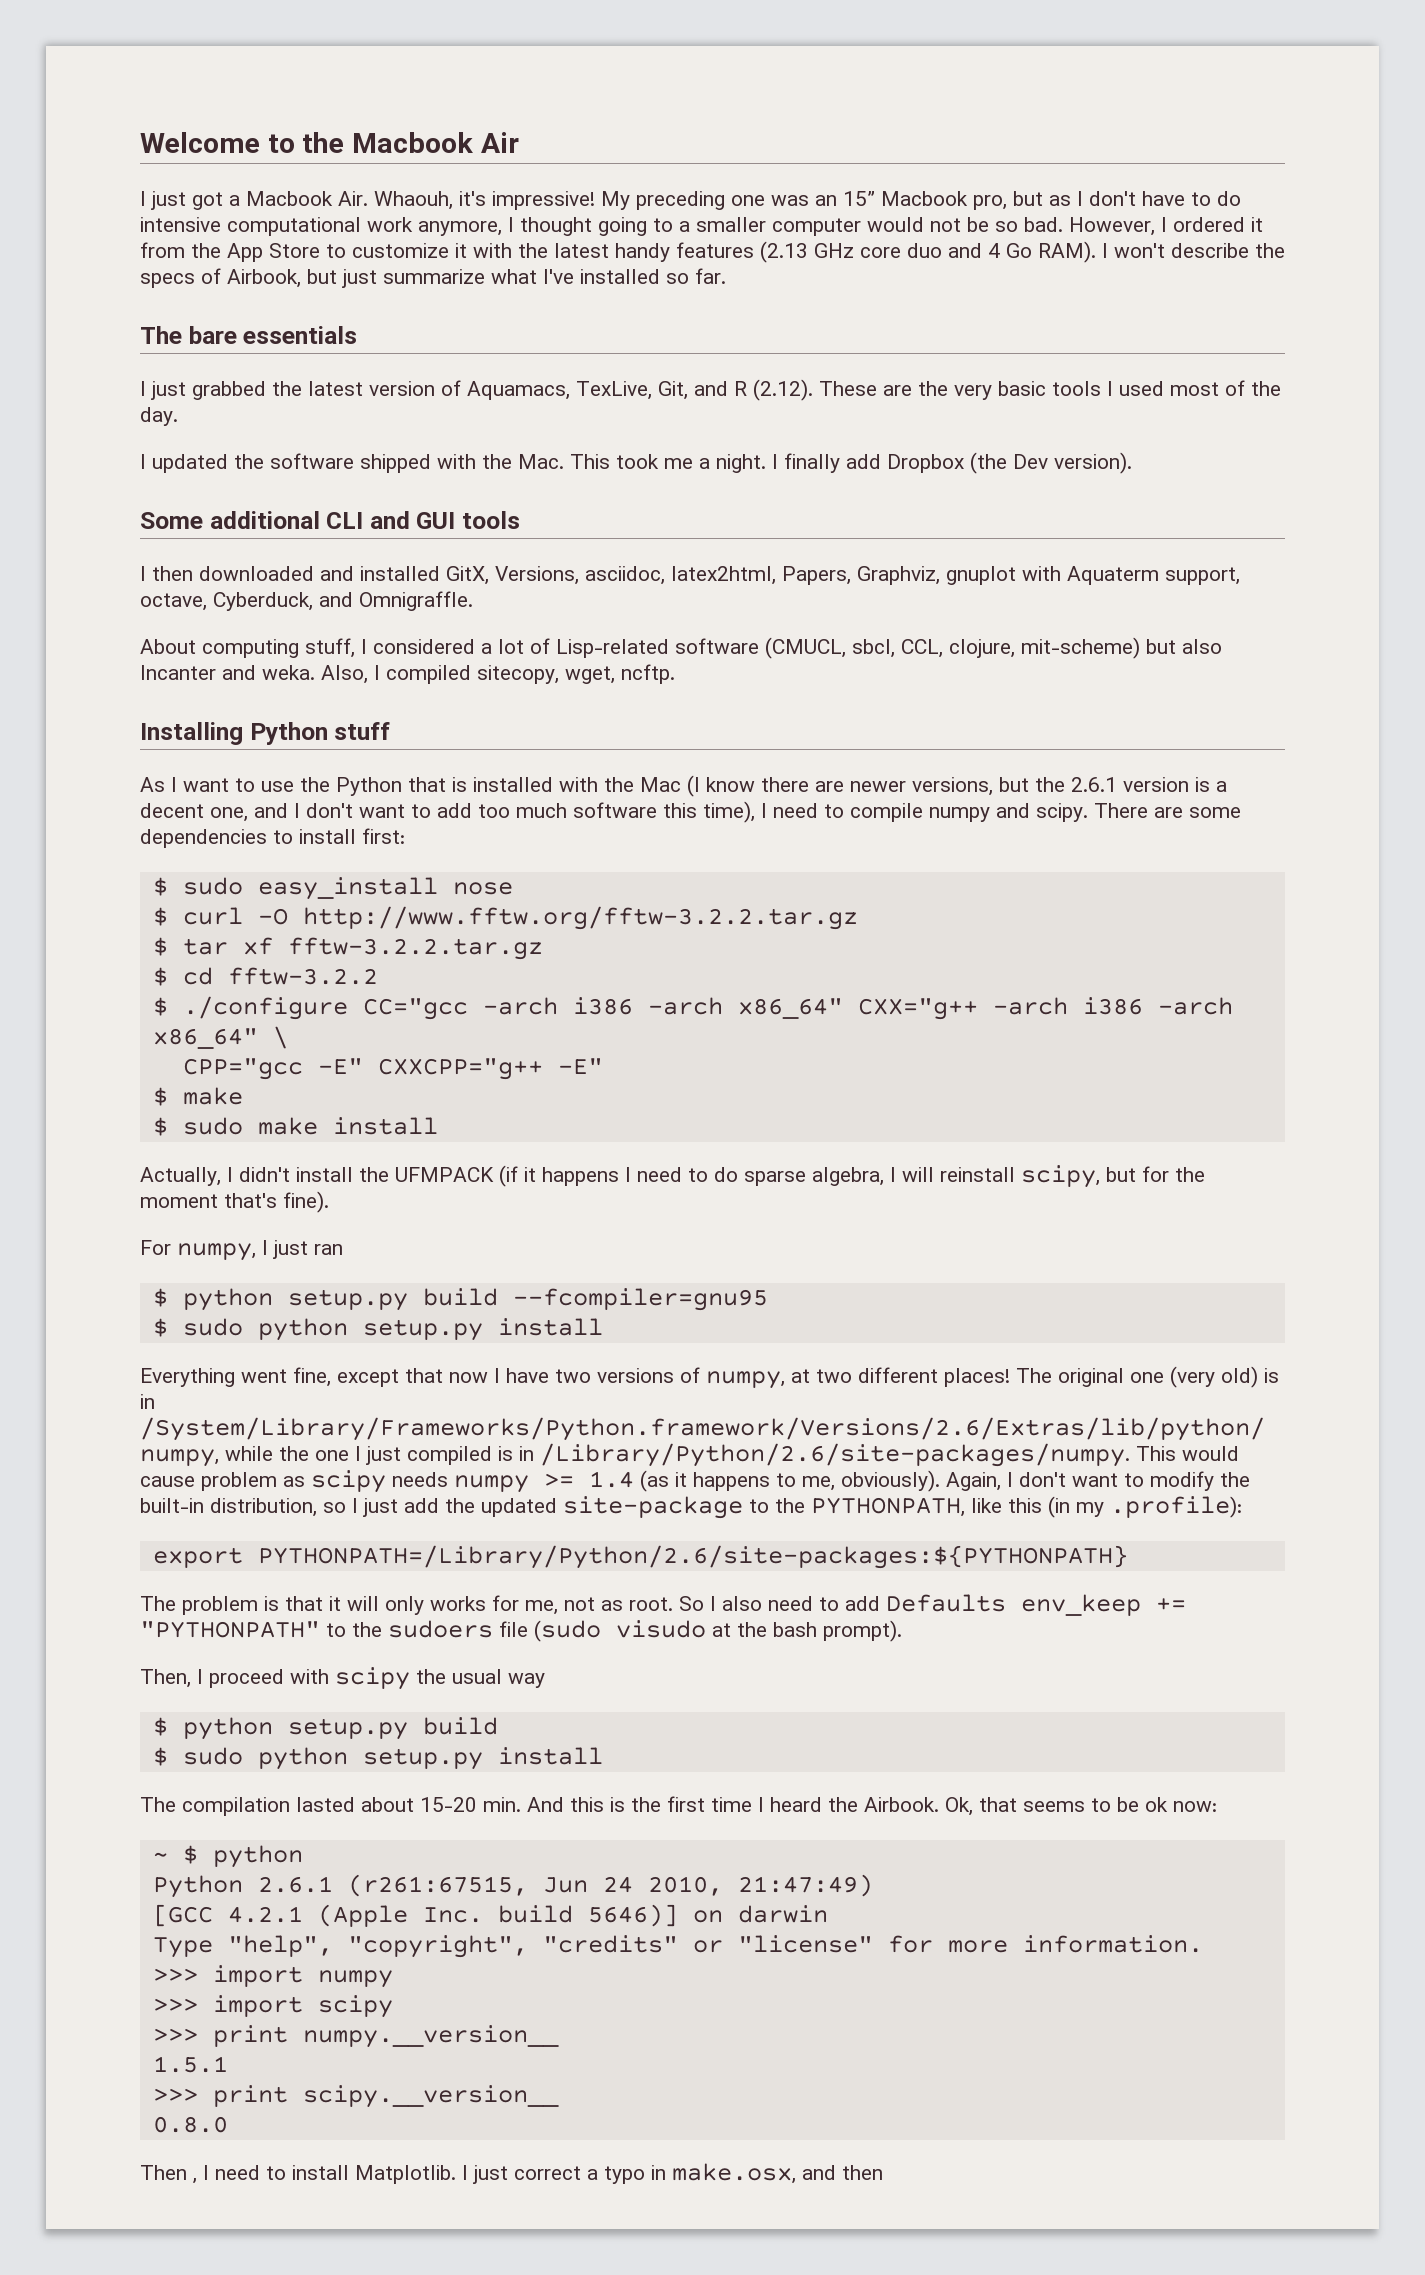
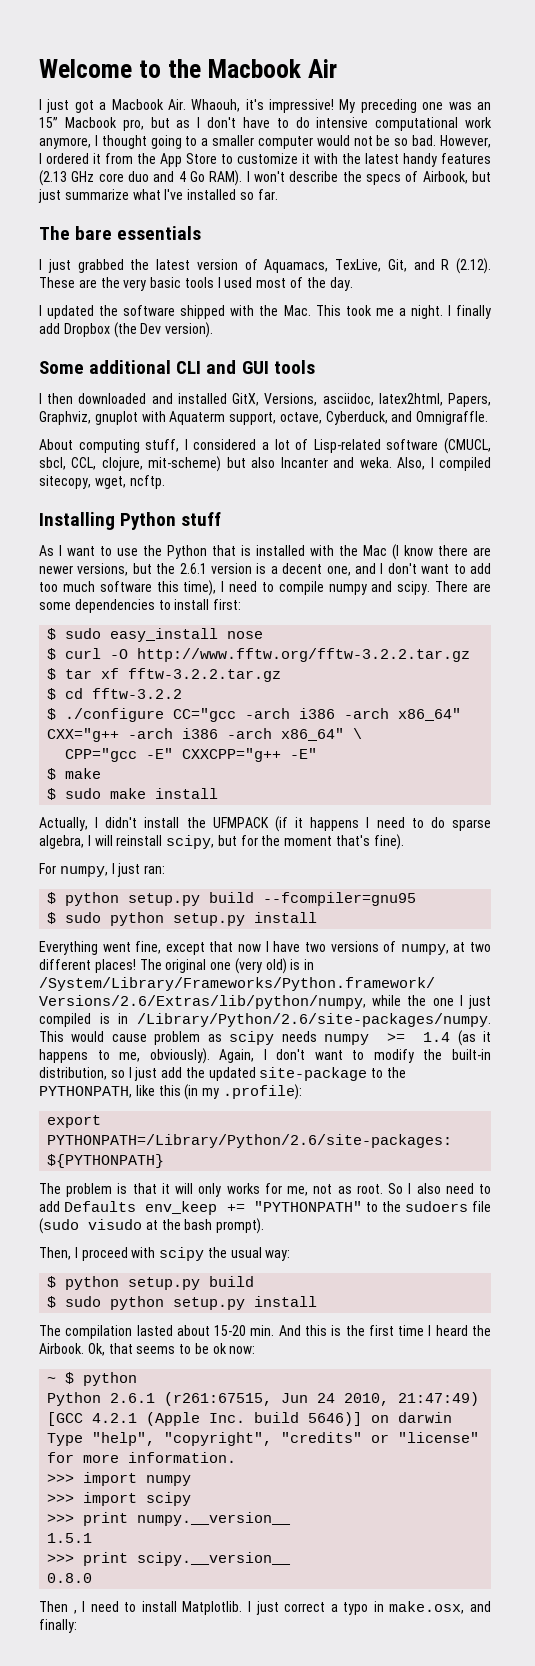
- For numpy, I just ran
+ For numpy, I just ran:
- Then, I proceed with scipy the usual way
+ Then, I proceed with scipy the usual way:
- I just correct a typo in make.osx, and then
+ I just correct a typo in make.osx, and finally:

